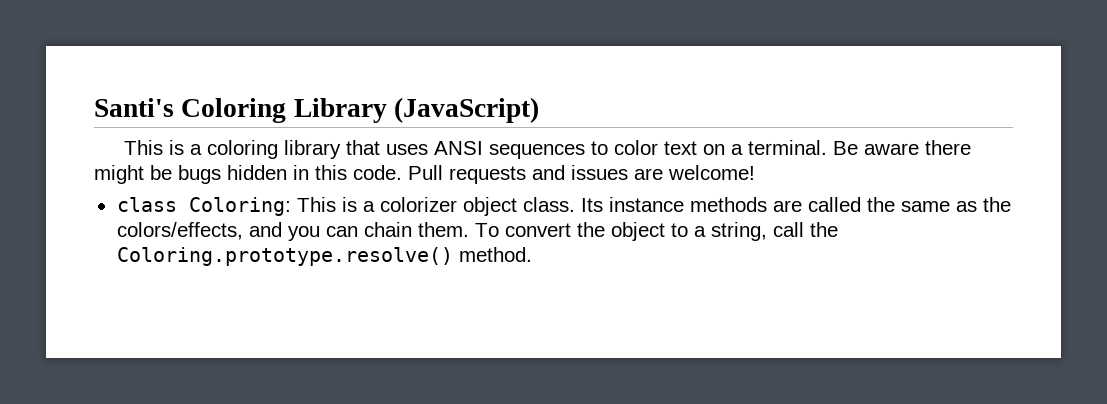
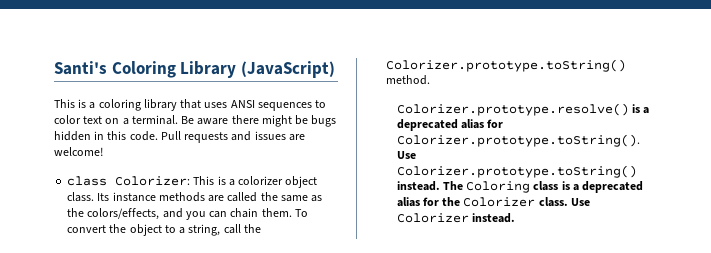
- class Coloring: This is a colorizer object class.
+ class Colorizer: This is a colorizer object class.
- To convert the object to a string, call the Coloring.prototype.resolve() method.
+ To convert the object to a string, call the Colorizer.prototype.toString() method.
+ Colorizer.prototype.resolve() is a deprecated alias for Colorizer.prototype.toString(). Use Colorizer.prototype.toString() instead. The Coloring class is a deprecated alias for the Colorizer class. Use Colorizer instead.

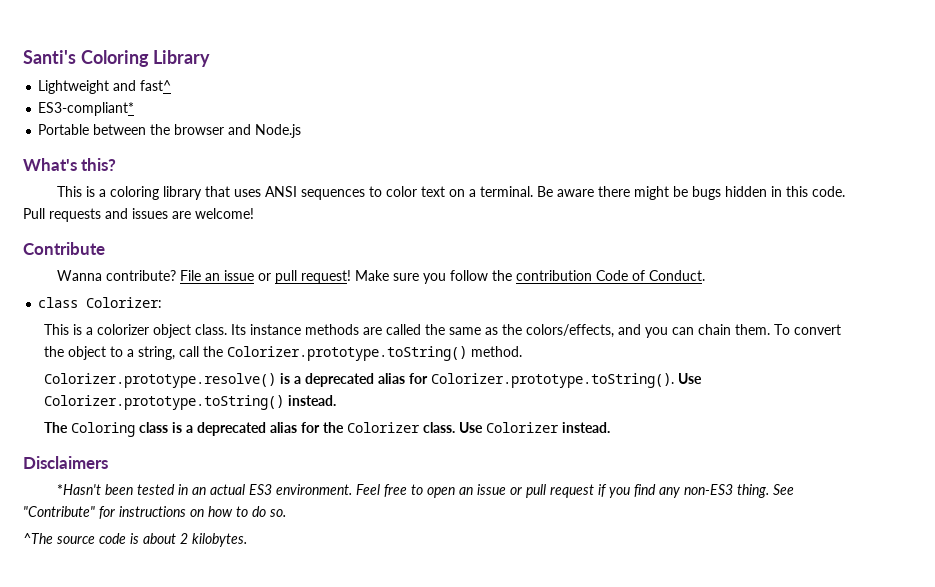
- Santi's Coloring Library (JavaScript)
+ Santi's Coloring Library
+ Lightweight and fast^
+ ES3-compliant*
+ Portable between the browser and Node.js
+ What's this?
+ Contribute
+ Wanna contribute? File an issue or pull request! Make sure you follow the contribution Code of Conduct.
- class Colorizer: This is a colorizer object class.
+ class Colorizer:
+ This is a colorizer object class.
- Colorizer.prototype.resolve() is a deprecated alias for Colorizer.prototype.toString(). Use Colorizer.prototype.toString() instead. The Coloring class is a deprecated alias for the Colorizer class.
+ Colorizer.prototype.resolve() is a deprecated alias for Colorizer.prototype.toString(). Use Colorizer.prototype.toString() instead.
+ The Coloring class is a deprecated alias for the Colorizer class.
+ Disclaimers
+ *Hasn't been tested in an actual ES3 environment. Feel free to open an issue or pull request if you find any non-ES3 thing. See "Contribute" for instructions on how to do so.
+ ^The source code is about 2 kilobytes.

